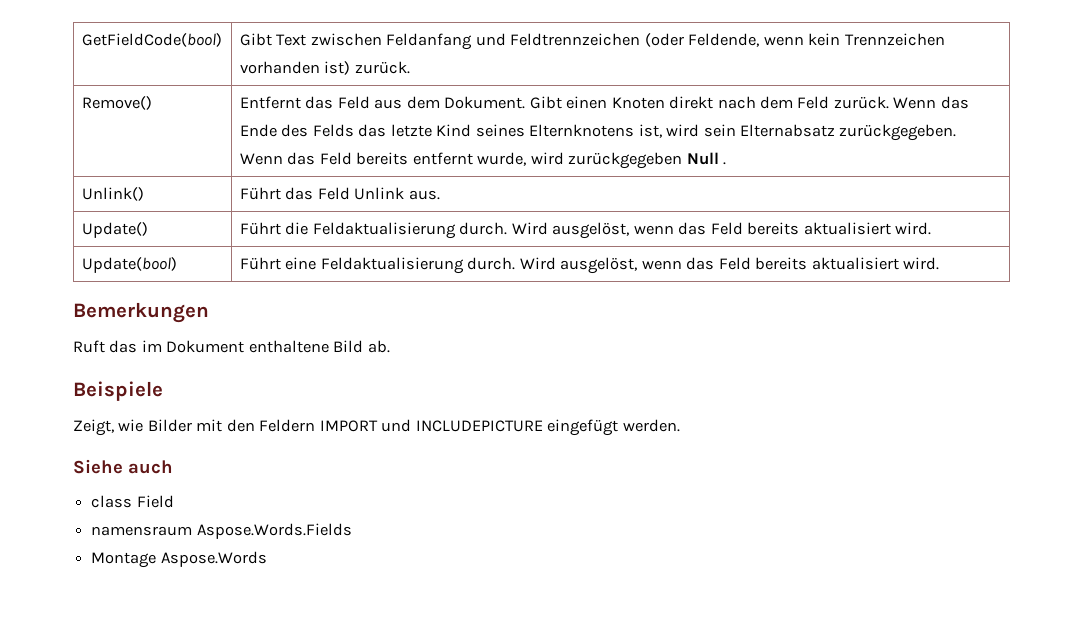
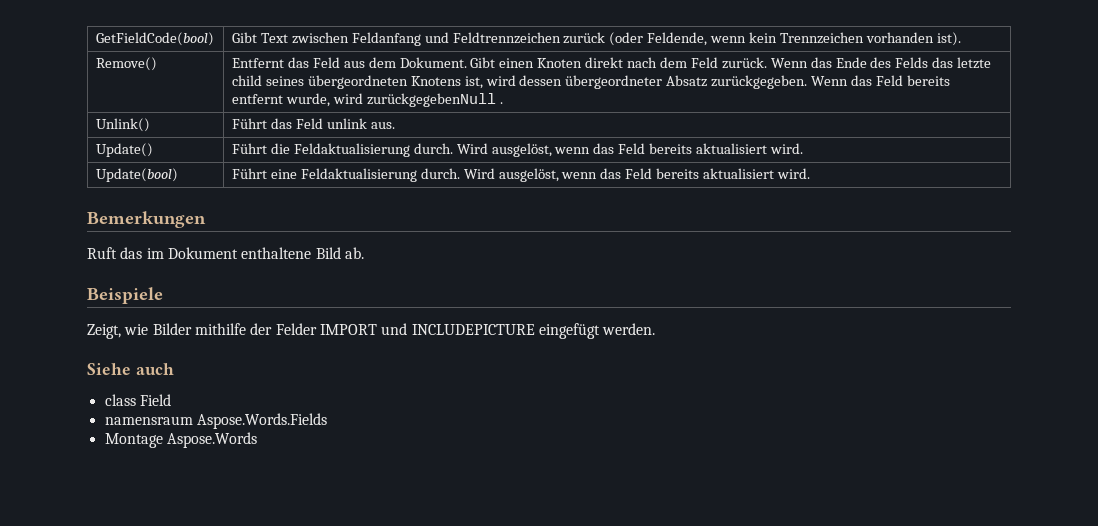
- GetFieldCode(bool) | Gibt Text zwischen Feldanfang und Feldtrennzeichen (oder Feldende, wenn kein Trennzeichen vorhanden ist) zurück.
+ GetFieldCode(bool) | Gibt Text zwischen Feldanfang und Feldtrennzeichen zurück (oder Feldende, wenn kein Trennzeichen vorhanden ist).
- Wenn das Ende des Felds das letzte Kind seines Elternknotens ist, wird sein Elternabsatz zurückgegeben.
+ Wenn das Ende des Felds das letzte child seines übergeordneten Knotens ist, wird dessen übergeordneter Absatz zurückgegeben.
- Wenn das Feld bereits entfernt wurde, wird zurückgegeben Null .
+ Wenn das Feld bereits entfernt wurde, wird zurückgegebenNull .
- Unlink() | Führt das Feld Unlink aus.
+ Unlink() | Führt das Feld unlink aus.
- Zeigt, wie Bilder mit den Feldern IMPORT und INCLUDEPICTURE eingefügt werden.
+ Zeigt, wie Bilder mithilfe der Felder IMPORT und INCLUDEPICTURE eingefügt werden.

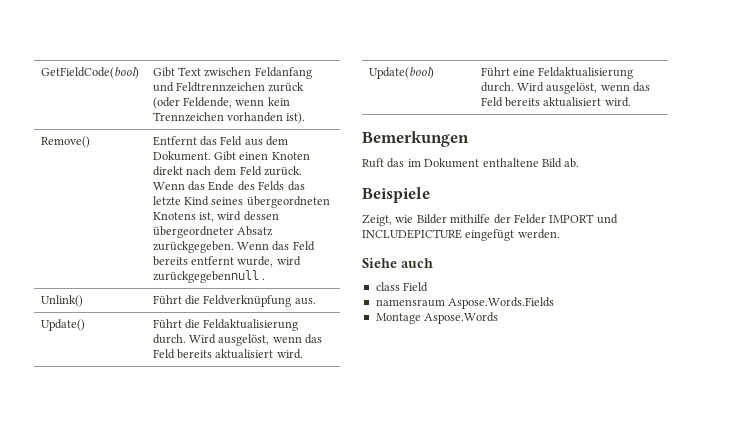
- Wenn das Ende des Felds das letzte child seines übergeordneten Knotens ist, wird dessen übergeordneter Absatz zurückgegeben.
+ Wenn das Ende des Felds das letzte Kind seines übergeordneten Knotens ist, wird dessen übergeordneter Absatz zurückgegeben.
- Wenn das Feld bereits entfernt wurde, wird zurückgegebenNull .
+ Wenn das Feld bereits entfernt wurde, wird zurückgegebennull .
- Unlink() | Führt das Feld unlink aus.
+ Unlink() | Führt die Feldverknüpfung aus.

